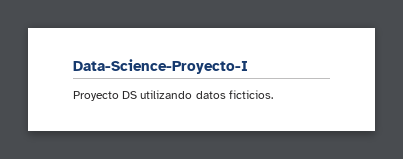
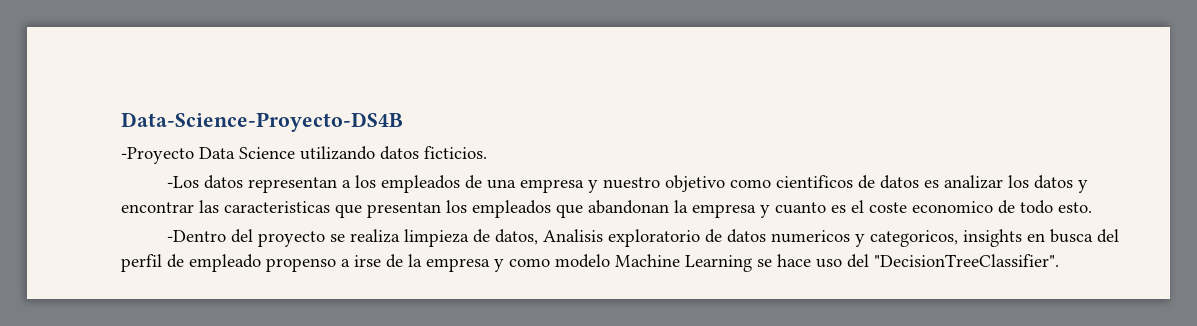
- Data-Science-Proyecto-I
- Proyecto DS utilizando datos ficticios.
+ Data-Science-Proyecto-DS4B
+ -Proyecto Data Science utilizando datos ficticios.
+ -Los datos representan a los empleados de una empresa y nuestro objetivo como cientificos de datos es analizar los datos y encontrar las caracteristicas que presentan los empleados que abandonan la empresa y cuanto es el coste economico de todo esto.
+ -Dentro del proyecto se realiza limpieza de datos, Analisis exploratorio de datos numericos y categoricos, insights en busca del perfil de empleado propenso a irse de la empresa y como modelo Machine Learning se hace uso del "DecisionTreeClassifier".

